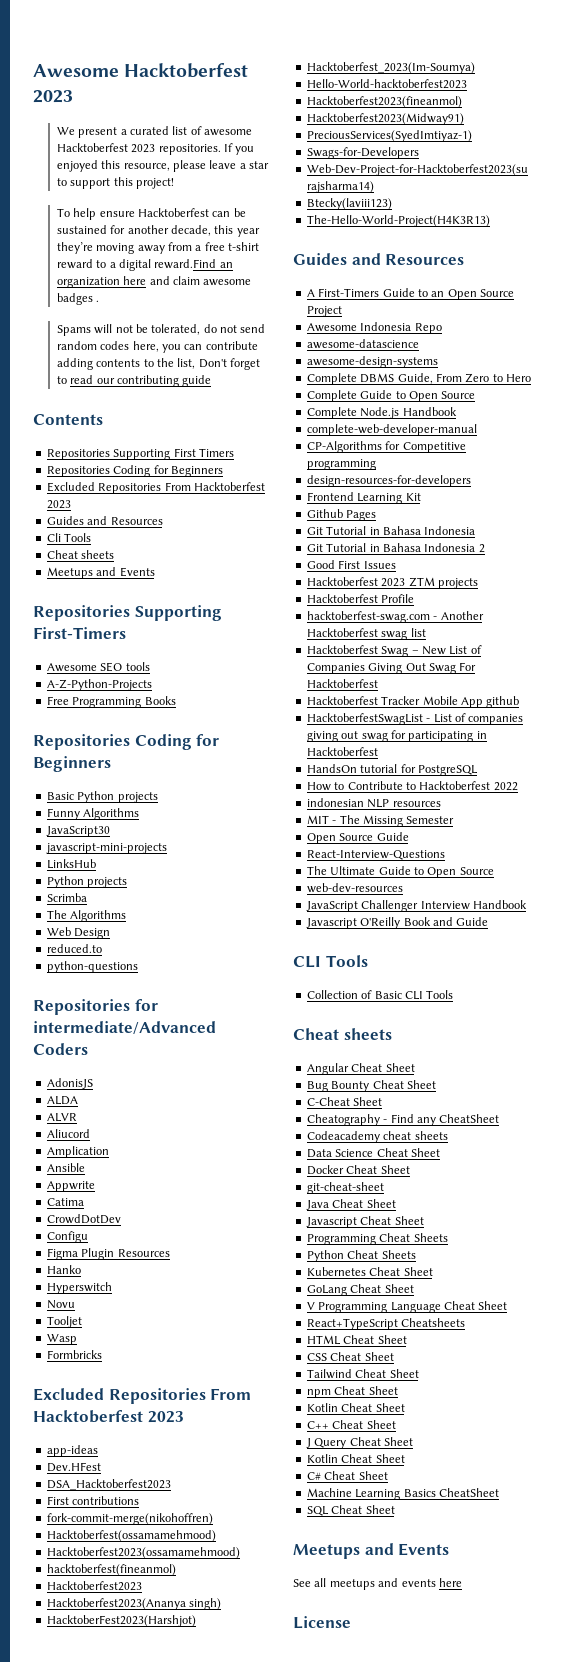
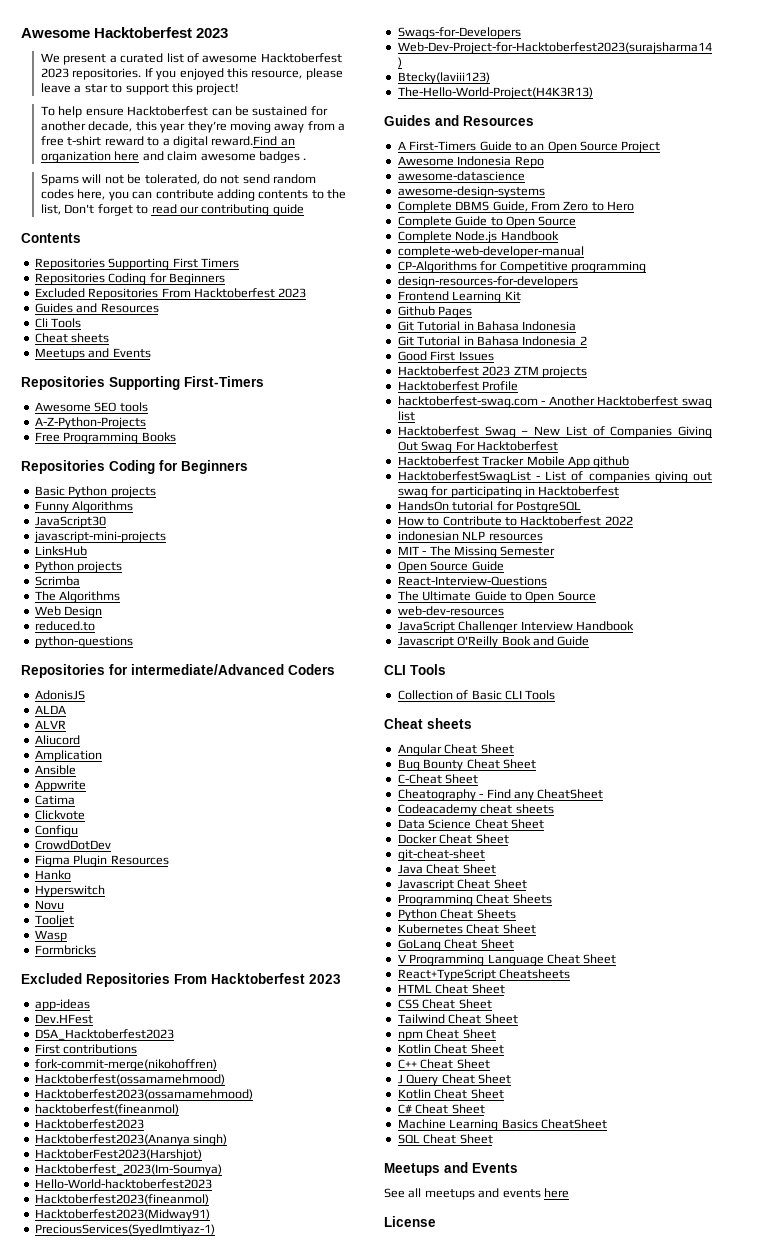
- CrowdDotDev
+ Clickvote
+ CrowdDotDev

